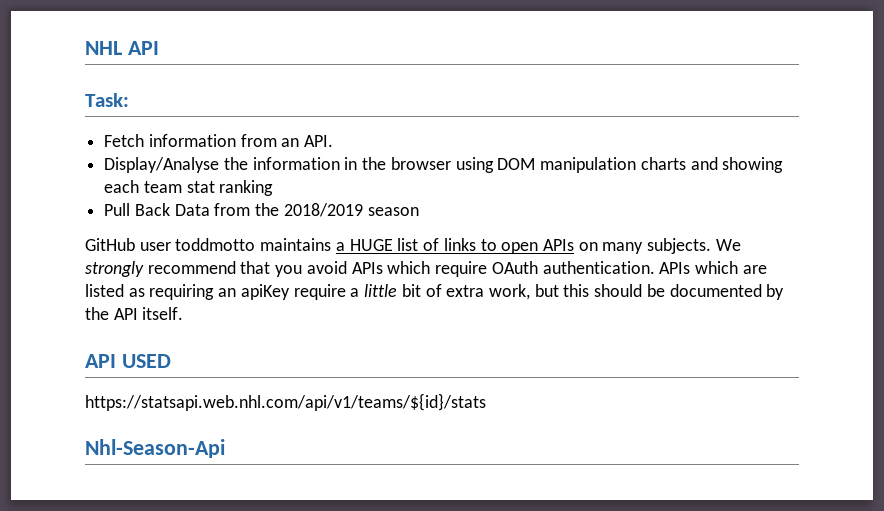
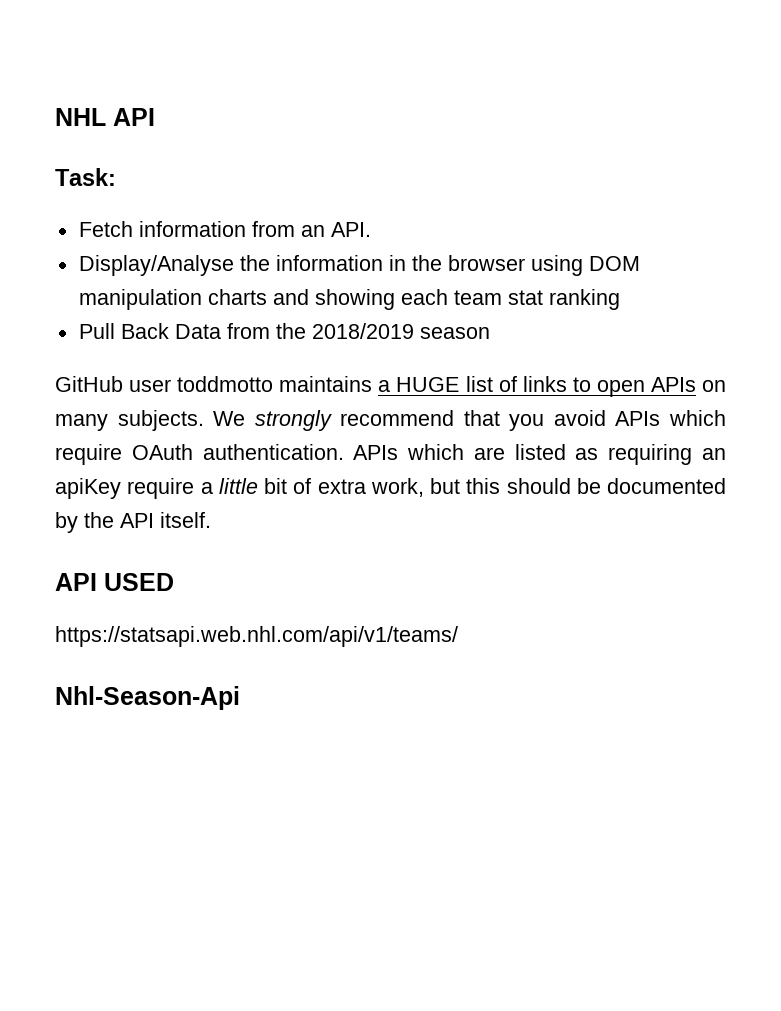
- https://statsapi.web.nhl.com/api/v1/teams/${id}/stats
+ https://statsapi.web.nhl.com/api/v1/teams/

